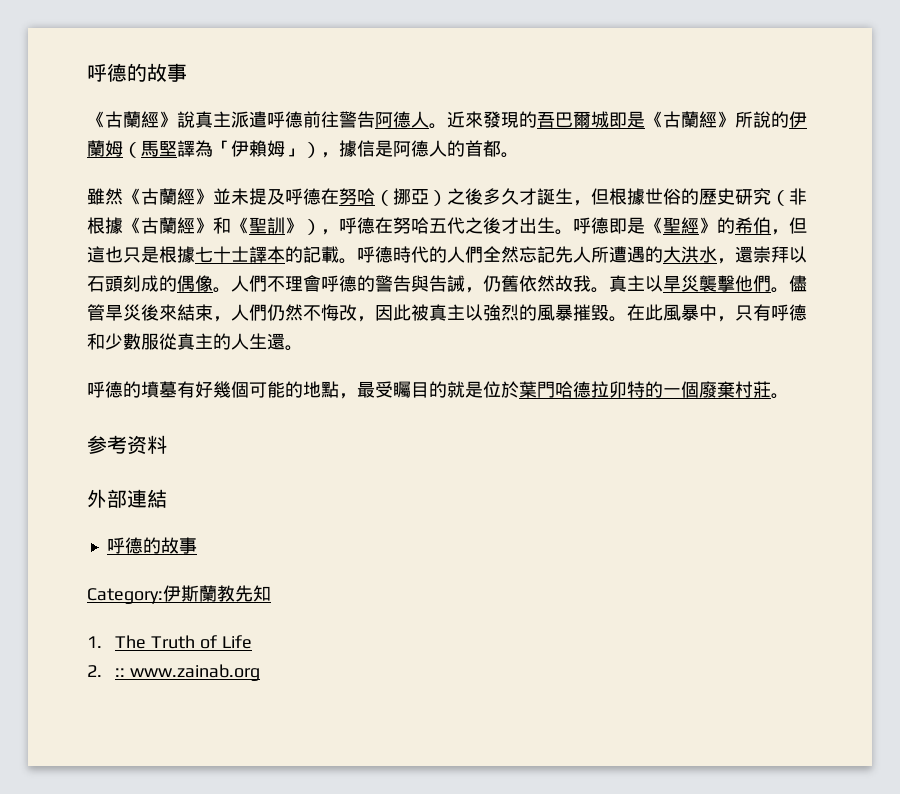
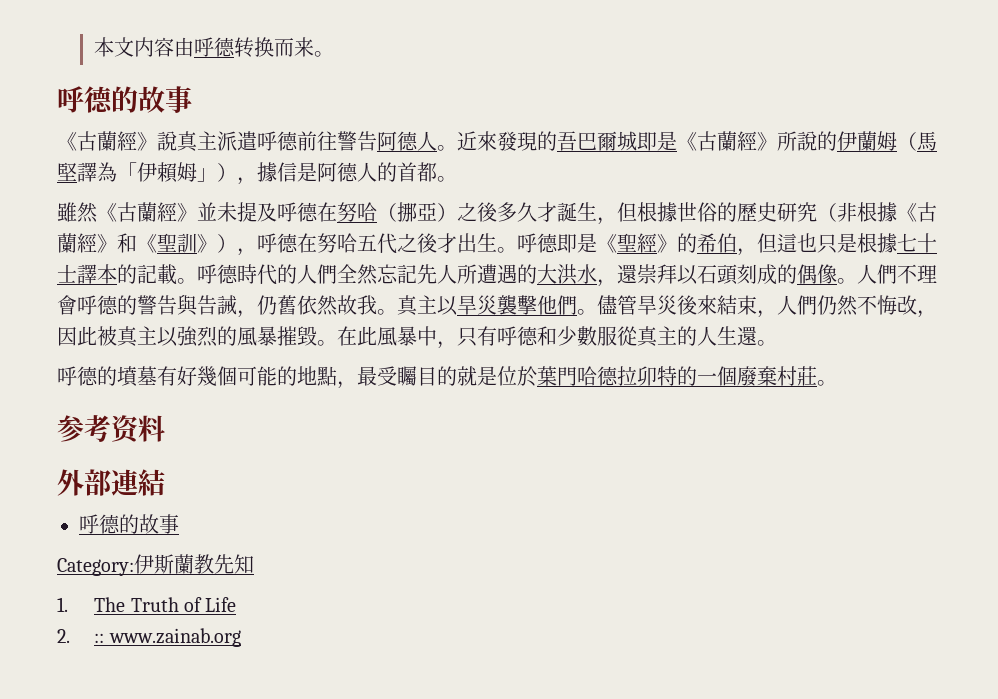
+ 本文内容由呼德转换而来。

